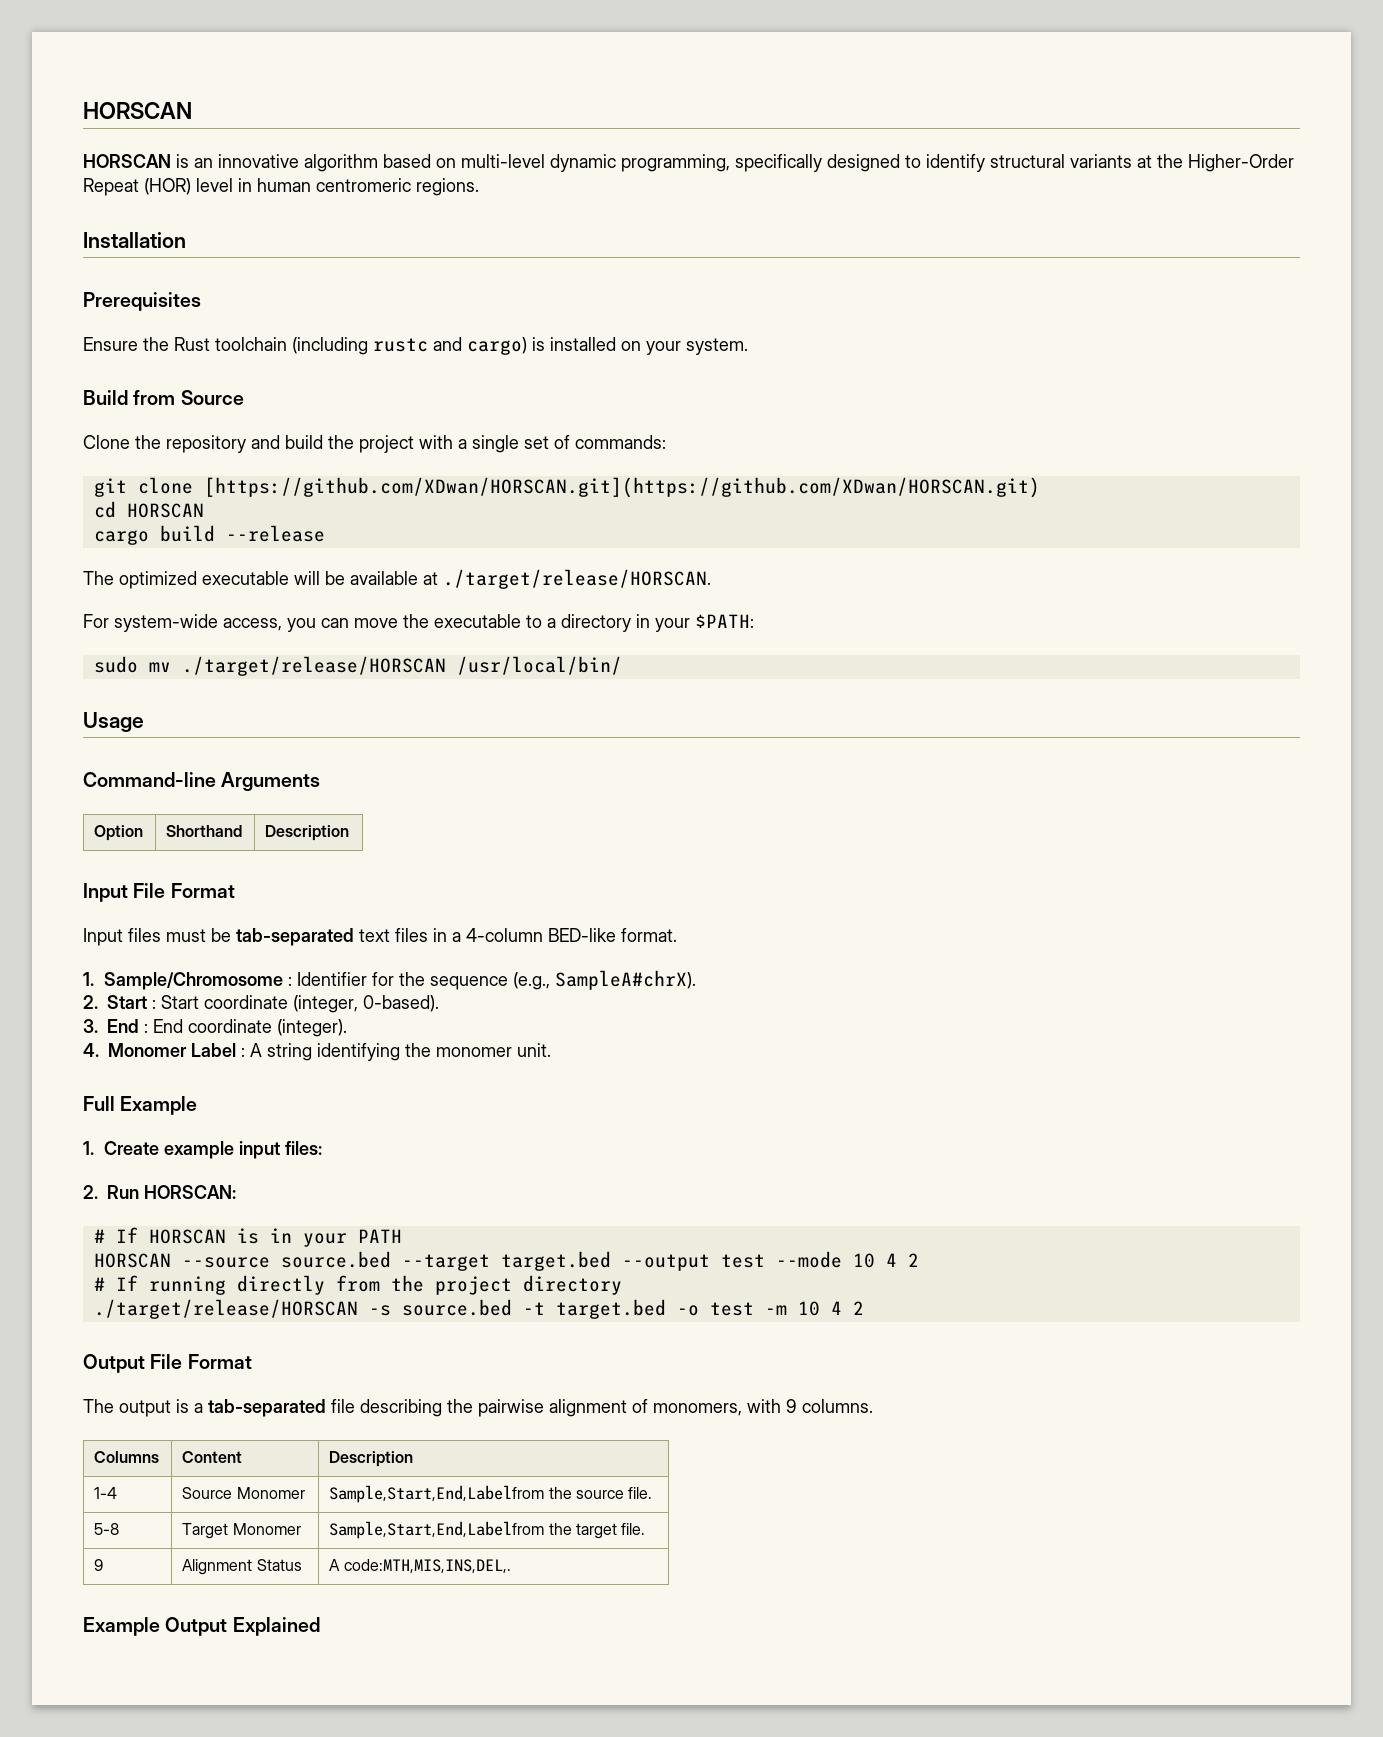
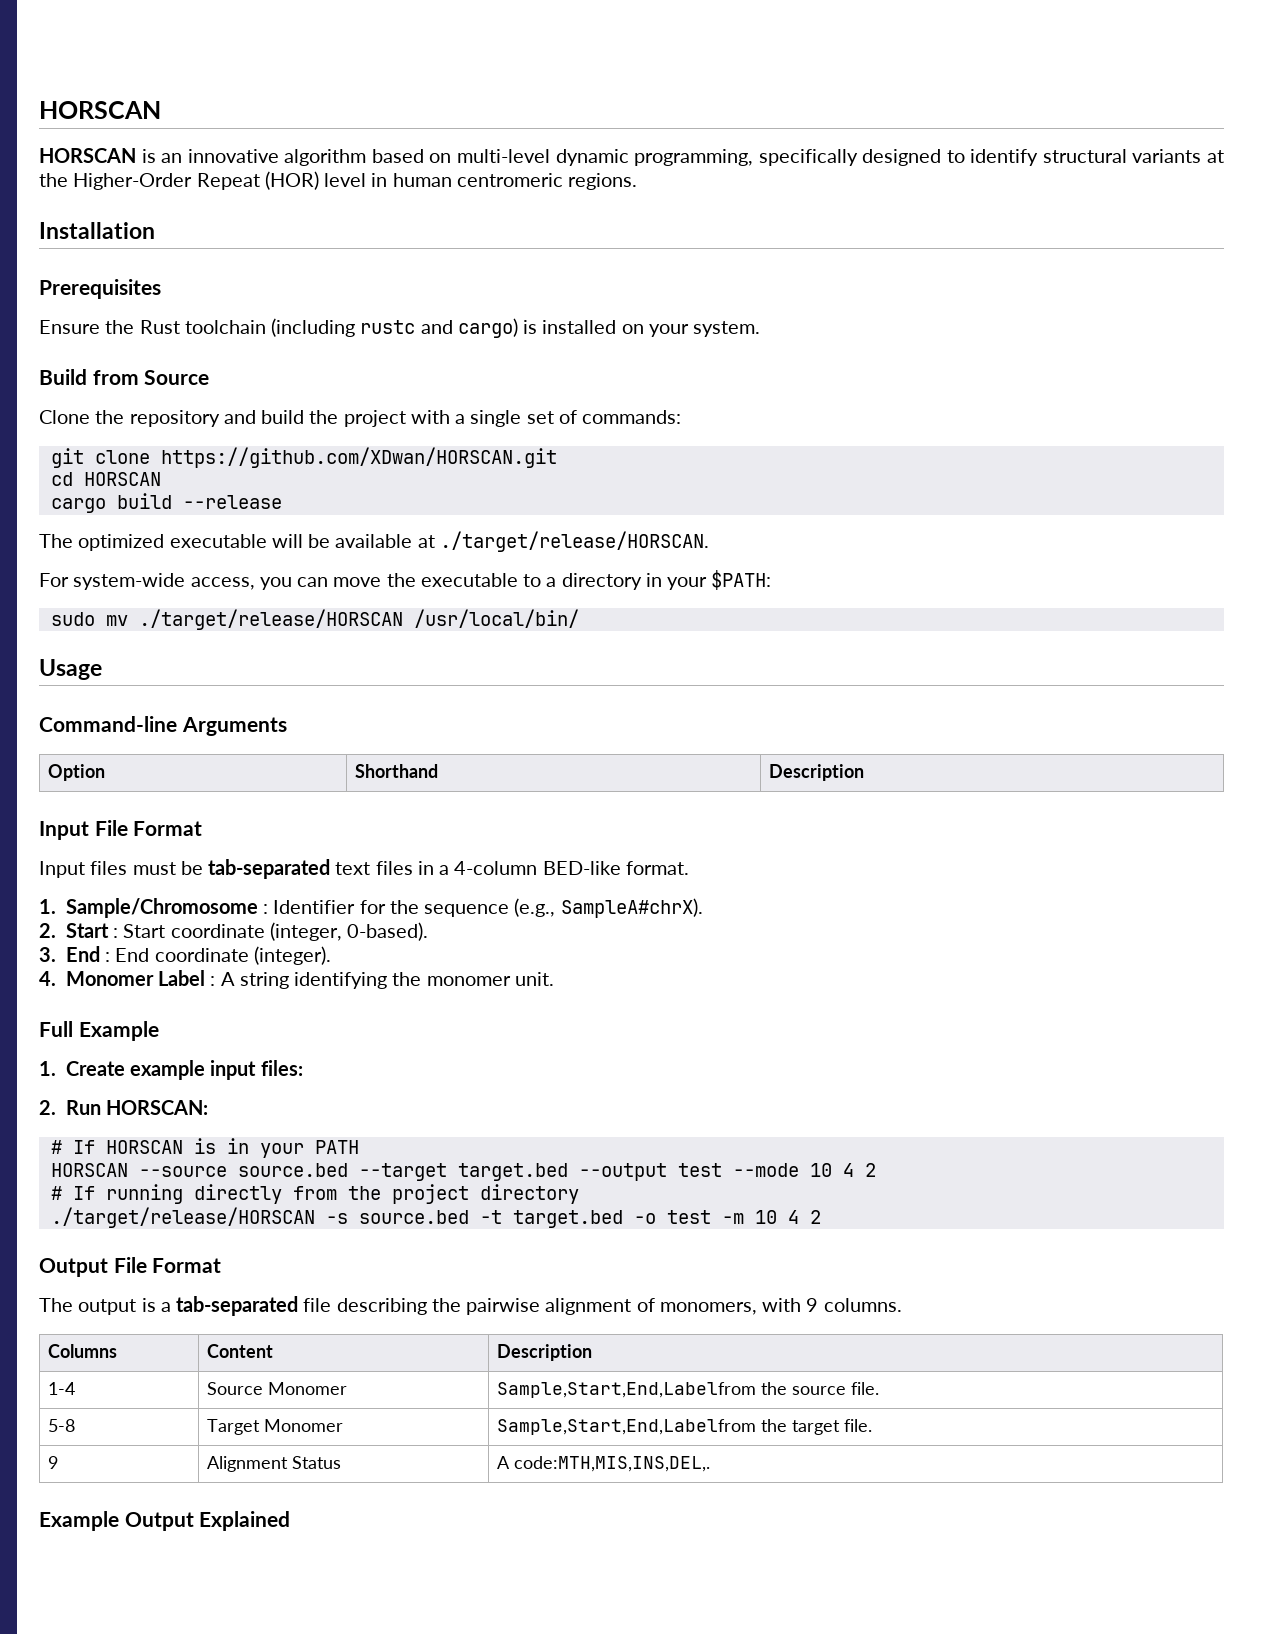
- git clone [https://github.com/XDwan/HORSCAN.git](https://github.com/XDwan/HORSCAN.git)
+ git clone https://github.com/XDwan/HORSCAN.git

